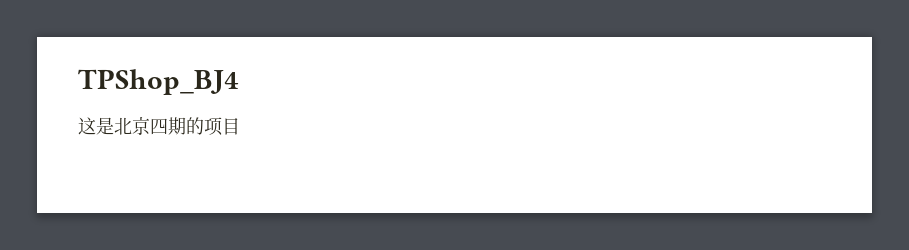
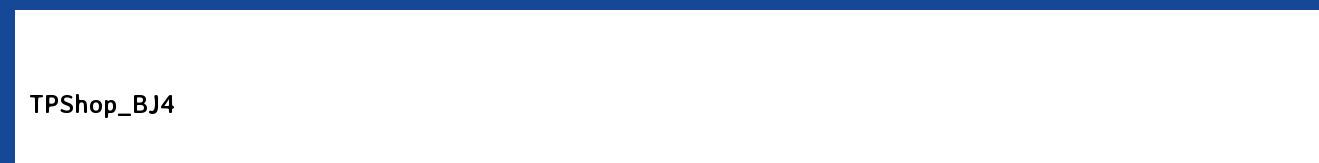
- 这是北京四期的项目

